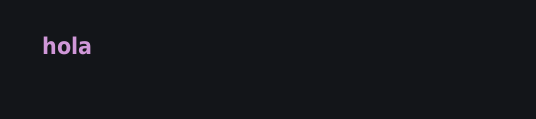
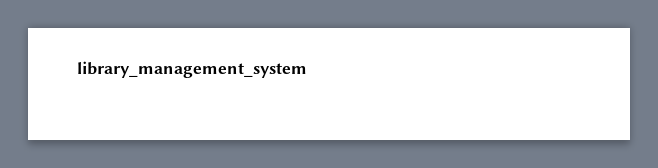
- hola
+ library_management_system

